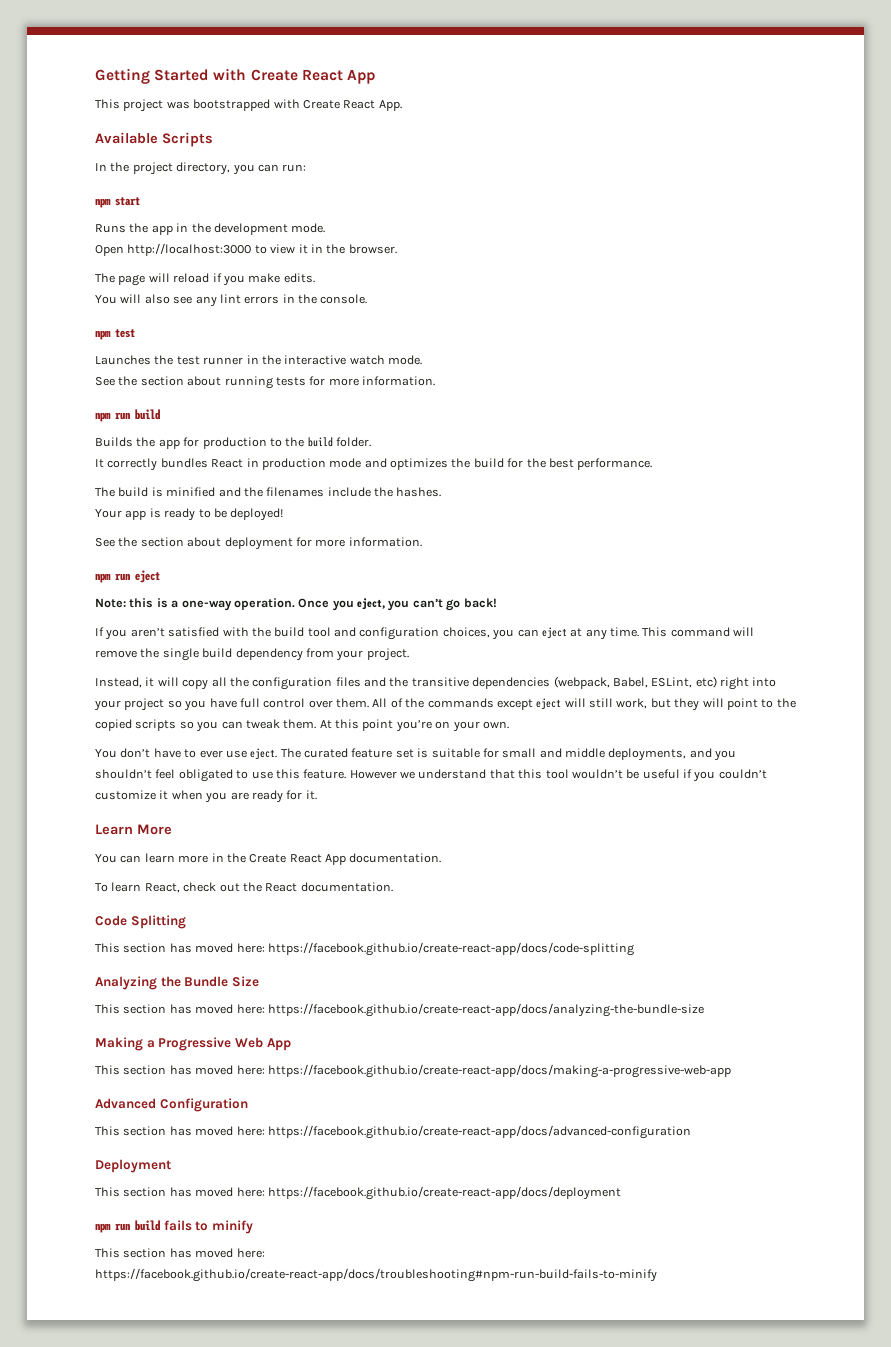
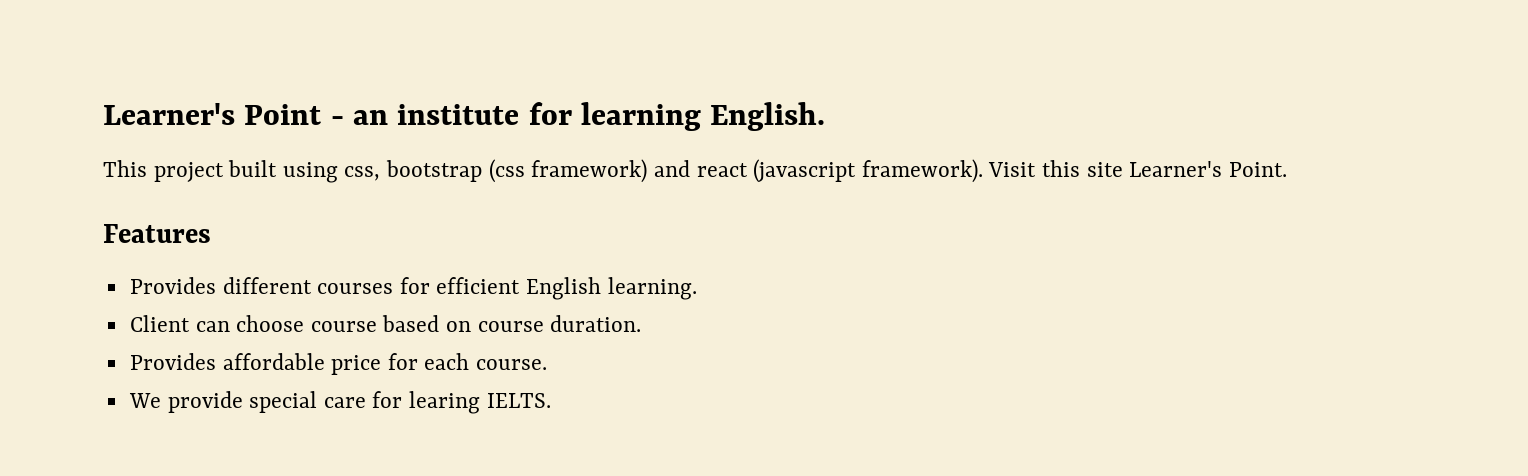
- Getting Started with Create React App
- This project was bootstrapped with Create React App.
- Available Scripts
- In the project directory, you can run:
- npm start
- Runs the app in the development mode.
- Open http://localhost:3000 to view it in the browser.
- The page will reload if you make edits.
- You will also see any lint errors in the console.
- npm test
- Launches the test runner in the interactive watch mode.
- See the section about running tests for more information.
- npm run build
- Builds the app for production to the build folder.
- It correctly bundles React in production mode and optimizes the build for the best performance.
- The build is minified and the filenames include the hashes.
- Your app is ready to be deployed!
- See the section about deployment for more information.
- npm run eject
- Note: this is a one-way operation. Once you eject, you can’t go back!
- If you aren’t satisfied with the build tool and configuration choices, you can eject at any time. This command will remove the single build dependency from your project.
- Instead, it will copy all the configuration files and the transitive dependencies (webpack, Babel, ESLint, etc) right into your project so you have full control over them. All of the commands except eject will still work, but they will point to the copied scripts so you can tweak them. At this point you’re on your own.
- You don’t have to ever use eject. The curated feature set is suitable for small and middle deployments, and you shouldn’t feel obligated to use this feature. However we understand that this tool wouldn’t be useful if you couldn’t customize it when you are ready for it.
- Learn More
- You can learn more in the Create React App documentation.
- To learn React, check out the React documentation.
- Code Splitting
- This section has moved here: https://facebook.github.io/create-react-app/docs/code-splitting
- Analyzing the Bundle Size
- This section has moved here: https://facebook.github.io/create-react-app/docs/analyzing-the-bundle-size
- Making a Progressive Web App
- This section has moved here: https://facebook.github.io/create-react-app/docs/making-a-progressive-web-app
- Advanced Configuration
- This section has moved here: https://facebook.github.io/create-react-app/docs/advanced-configuration
- Deployment
- This section has moved here: https://facebook.github.io/create-react-app/docs/deployment
- npm run build fails to minify
- This section has moved here: https://facebook.github.io/create-react-app/docs/troubleshooting#npm-run-build-fails-to-minify
+ Learner's Point - an institute for learning English.
+ This project built using css, bootstrap (css framework) and react (javascript framework). Visit this site Learner's Point.
+ Features
+ Provides different courses for efficient English learning.
+ Client can choose course based on course duration.
+ Provides affordable price for each course.
+ We provide special care for learing IELTS.

